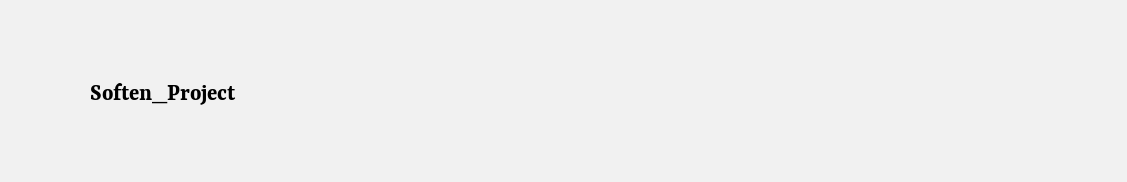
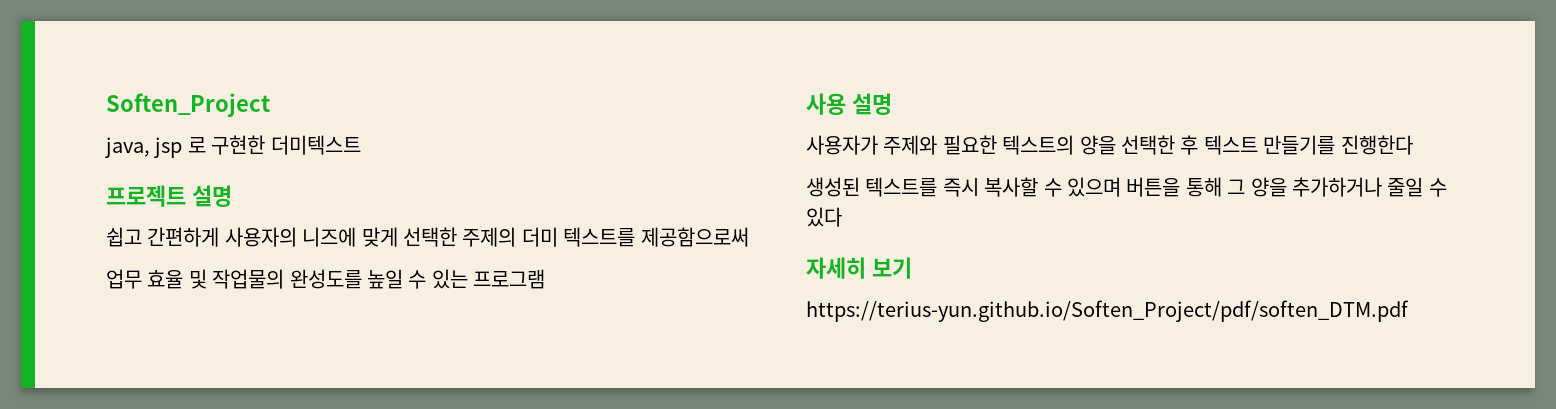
+ java, jsp 로 구현한 더미텍스트
+ 프로젝트 설명
+ 쉽고 간편하게 사용자의 니즈에 맞게 선택한 주제의 더미 텍스트를 제공함으로써
+ 업무 효율 및 작업물의 완성도를 높일 수 있는 프로그램
+ 사용 설명
+ 사용자가 주제와 필요한 텍스트의 양을 선택한 후 텍스트 만들기를 진행한다
+ 생성된 텍스트를 즉시 복사할 수 있으며 버튼을 통해 그 양을 추가하거나 줄일 수 있다
+ 자세히 보기
+ https://terius-yun.github.io/Soften_Project/pdf/soften_DTM.pdf

